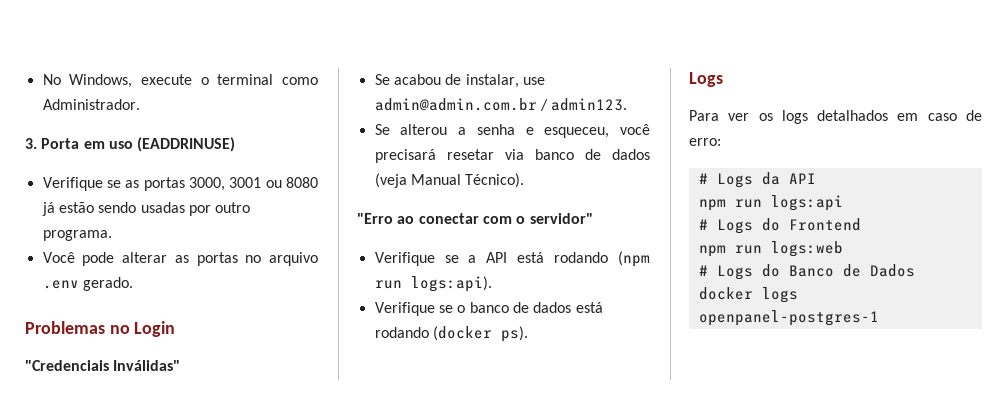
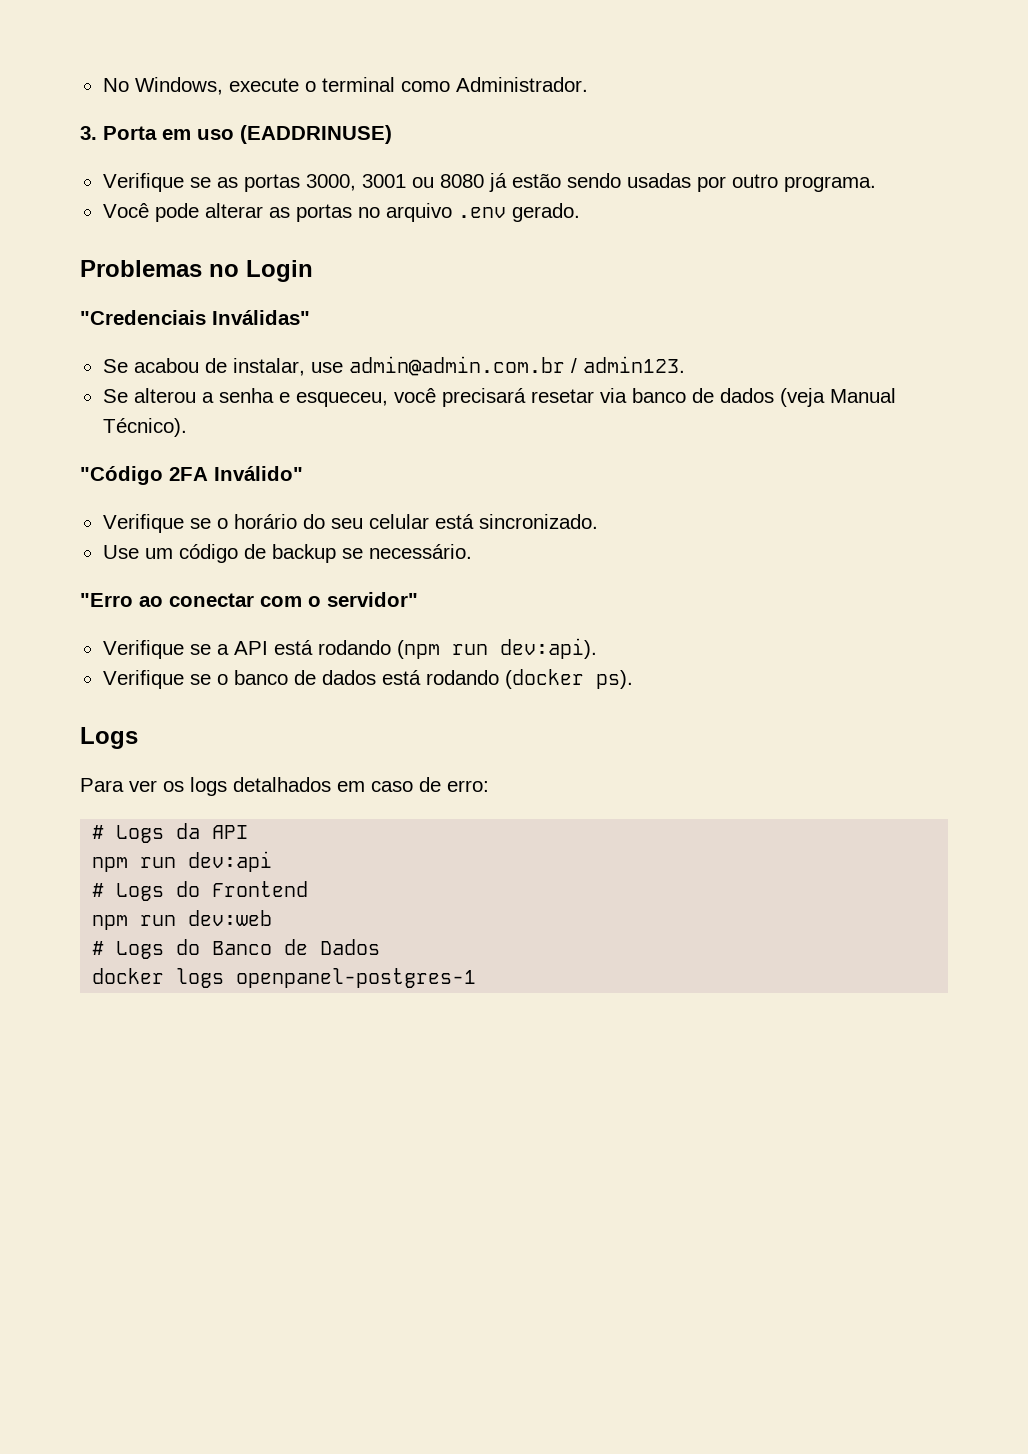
+ "Código 2FA Inválido"
+ Verifique se o horário do seu celular está sincronizado.
+ Use um código de backup se necessário.
- Verifique se a API está rodando (npm run logs:api).
+ Verifique se a API está rodando (npm run dev:api).
- npm run logs:api
+ npm run dev:api
- npm run logs:web
+ npm run dev:web

